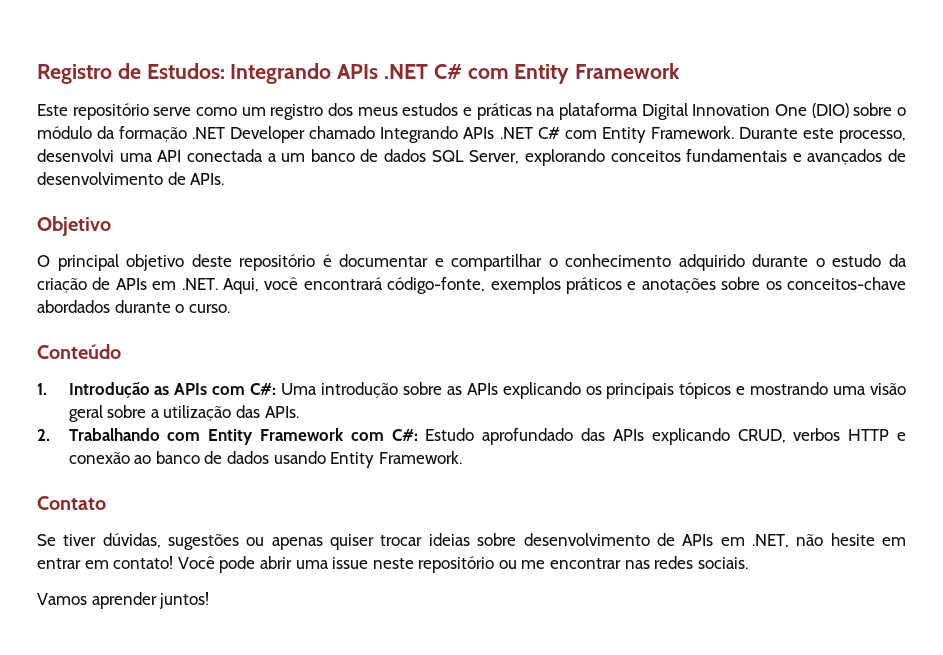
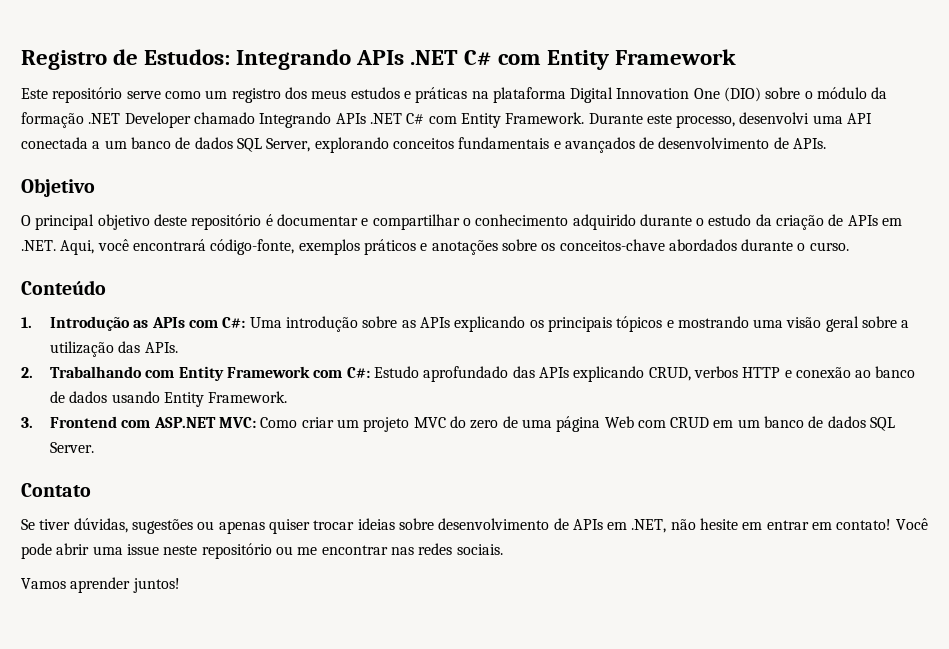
+ 3. Frontend com ASP.NET MVC: Como criar um projeto MVC do zero de uma página Web com CRUD em um banco de dados SQL Server.

